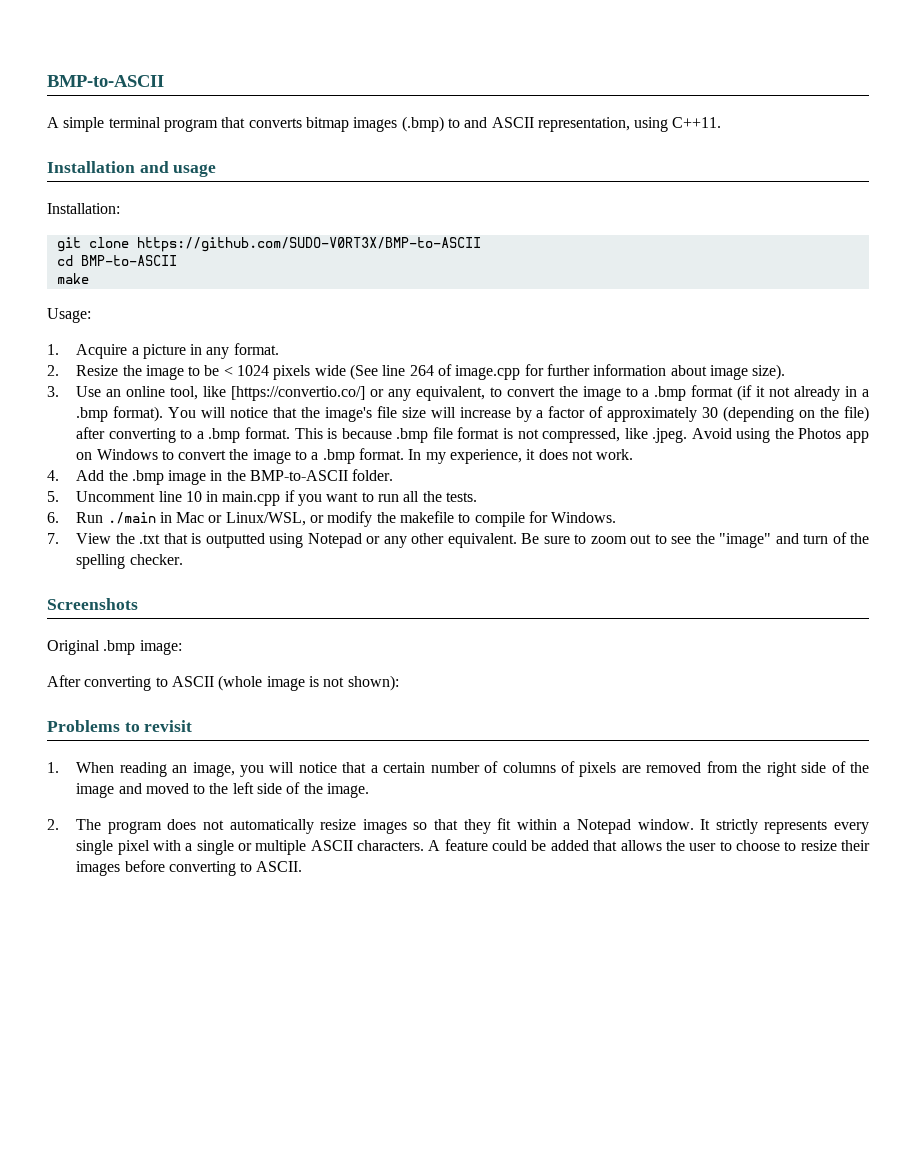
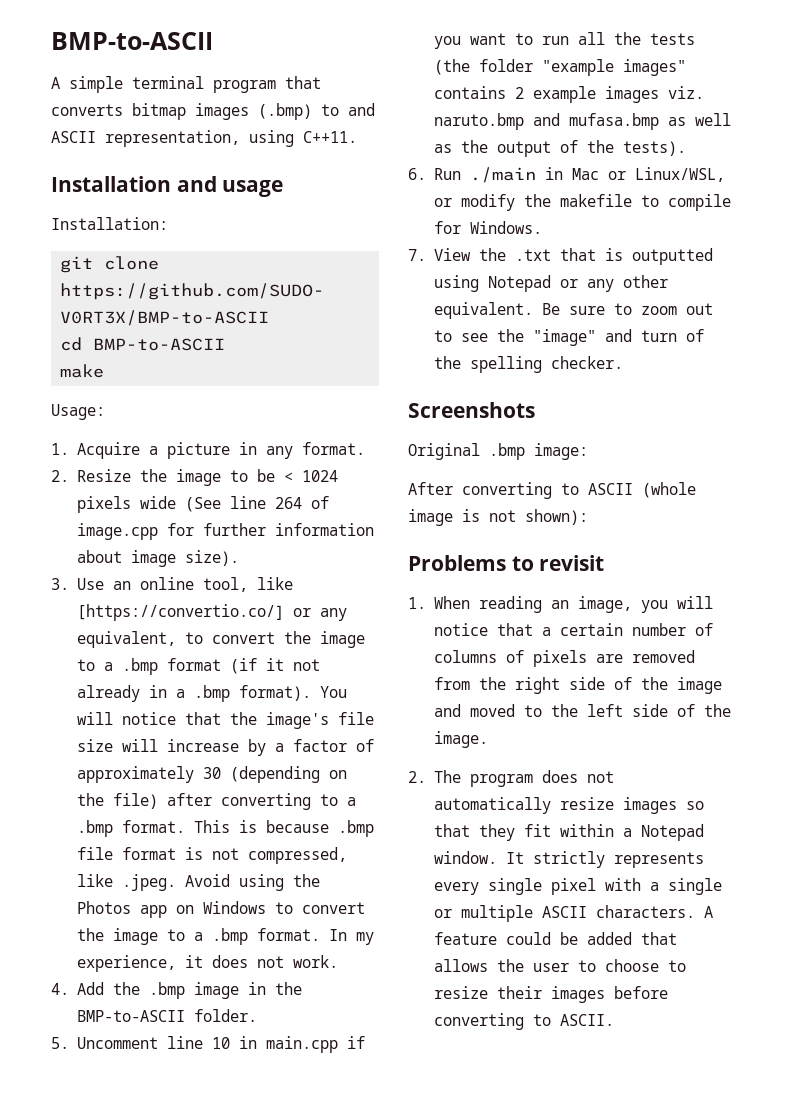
- 5. Uncomment line 10 in main.cpp if you want to run all the tests.
+ 5. Uncomment line 10 in main.cpp if you want to run all the tests (the folder "example images" contains 2 example images viz. naruto.bmp and mufasa.bmp as well as the output of the tests).

